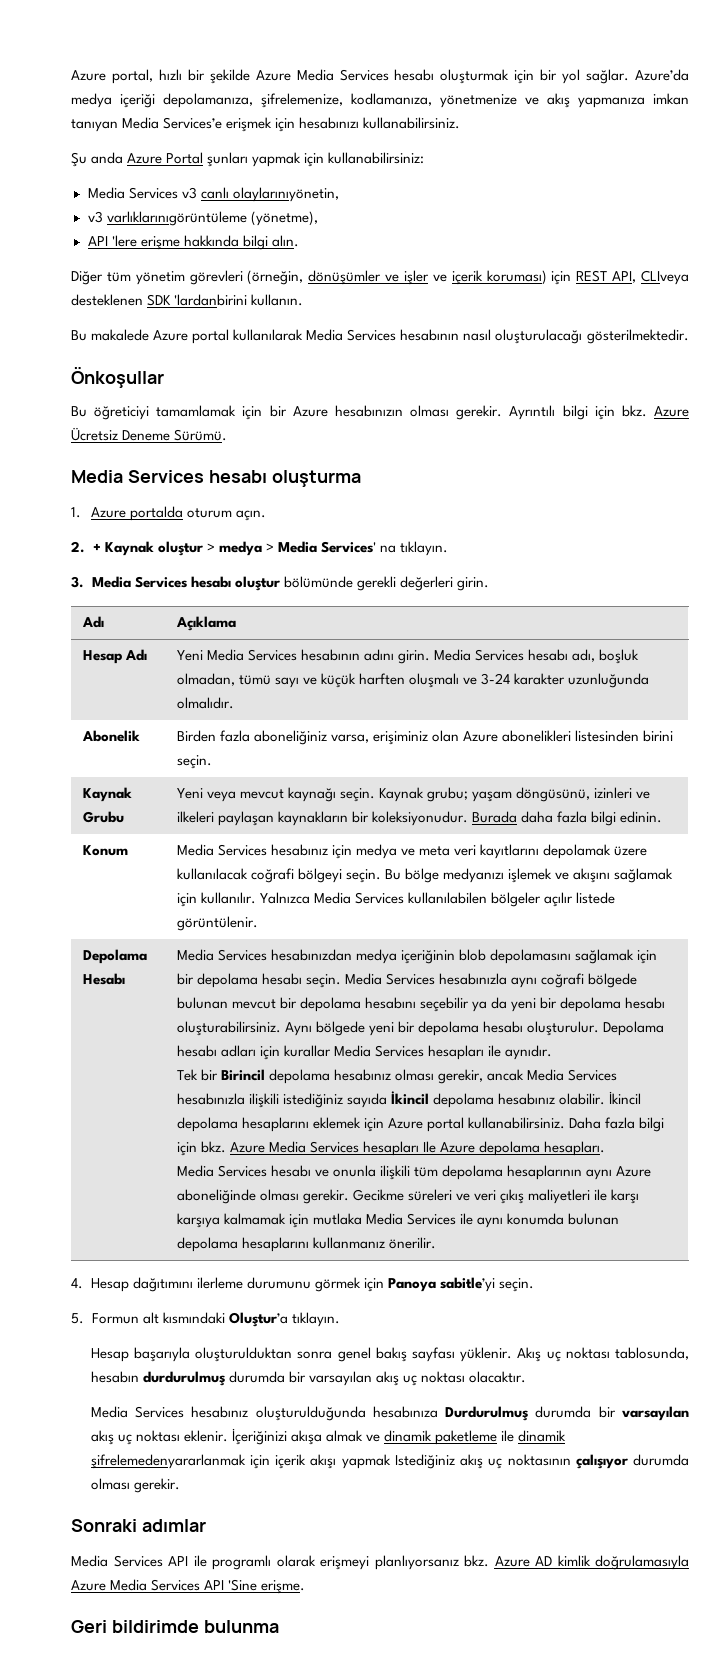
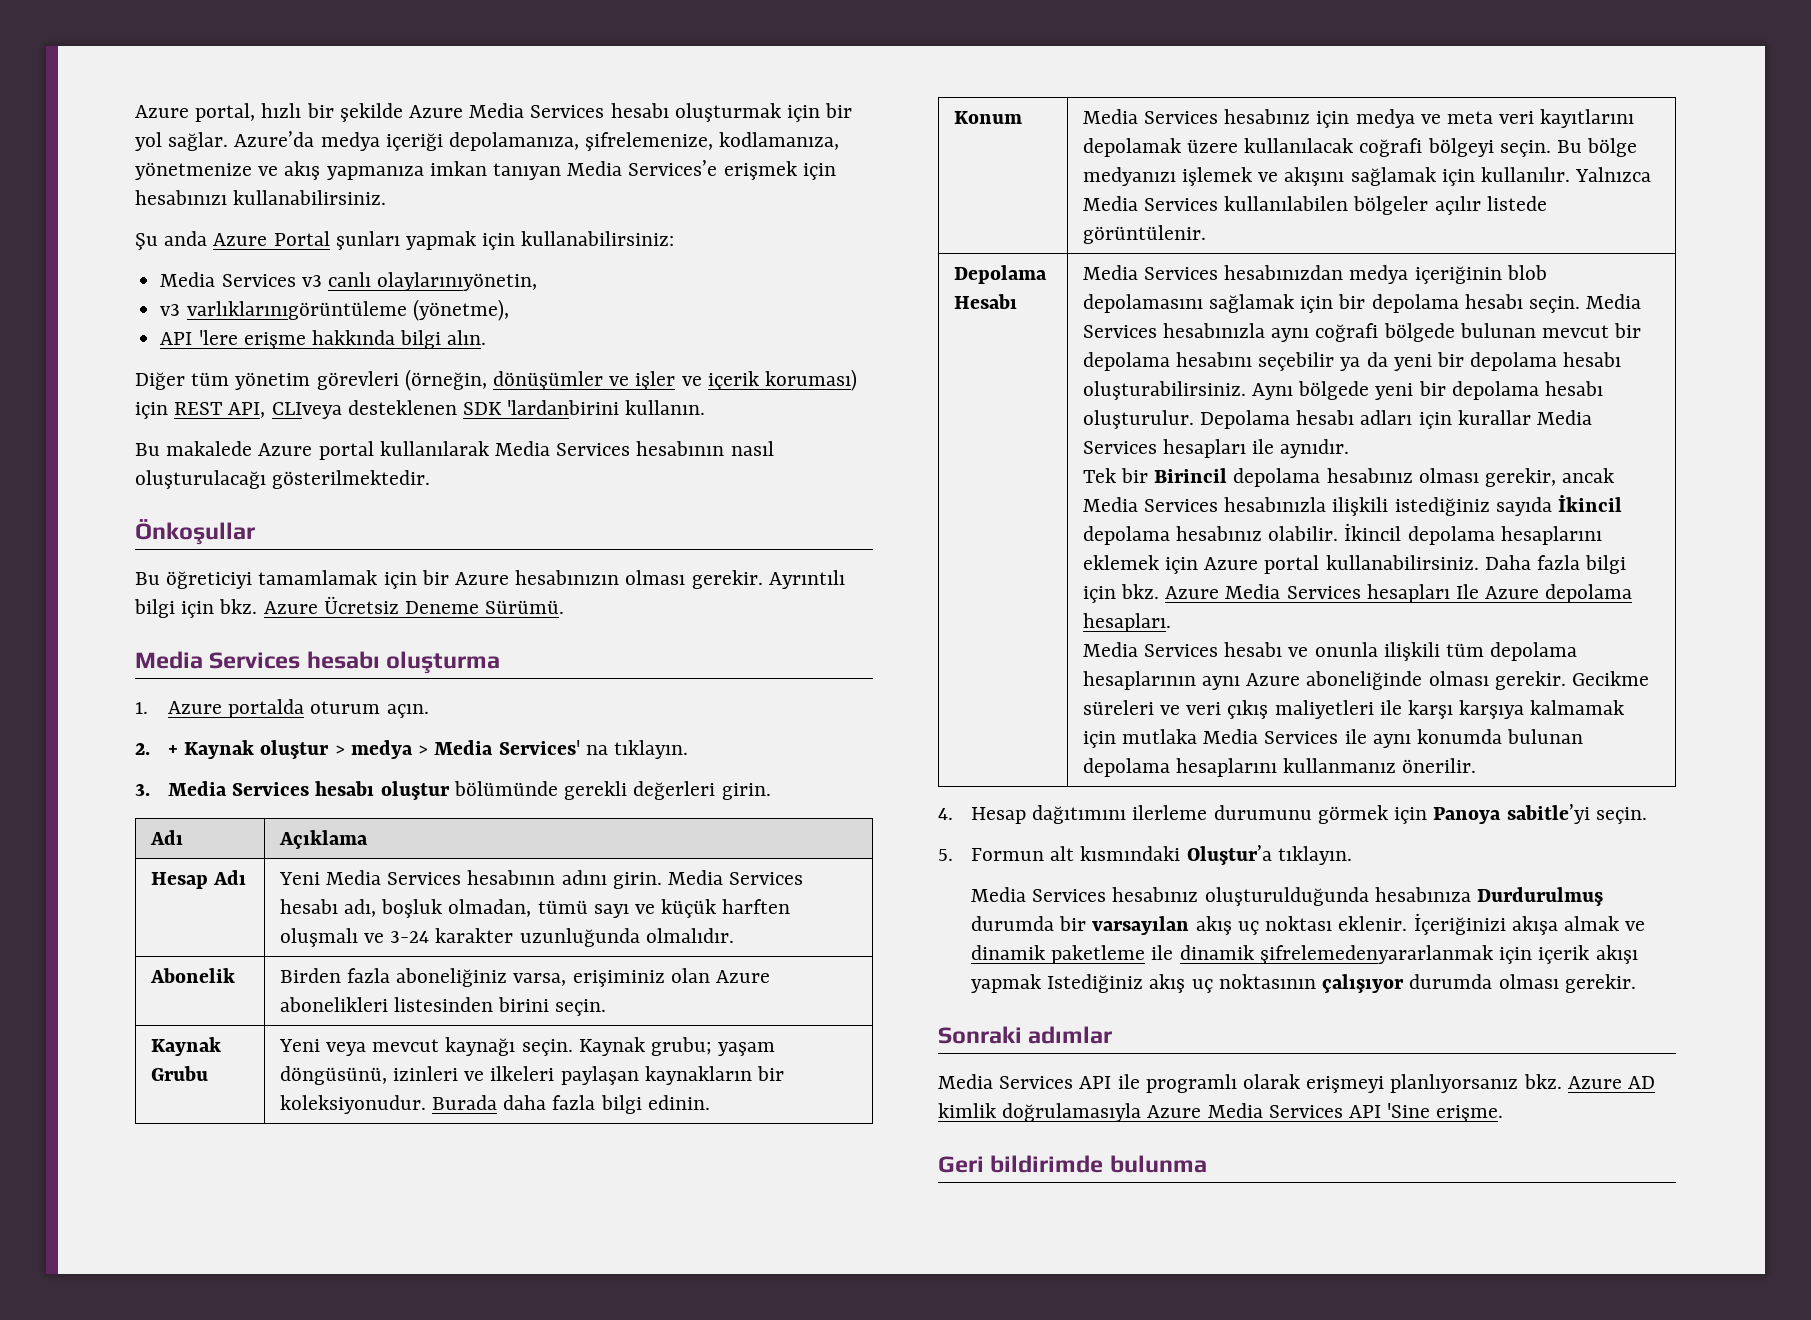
- Hesap başarıyla oluşturulduktan sonra genel bakış sayfası yüklenir. Akış uç noktası tablosunda, hesabın durdurulmuş durumda bir varsayılan akış uç noktası olacaktır.

